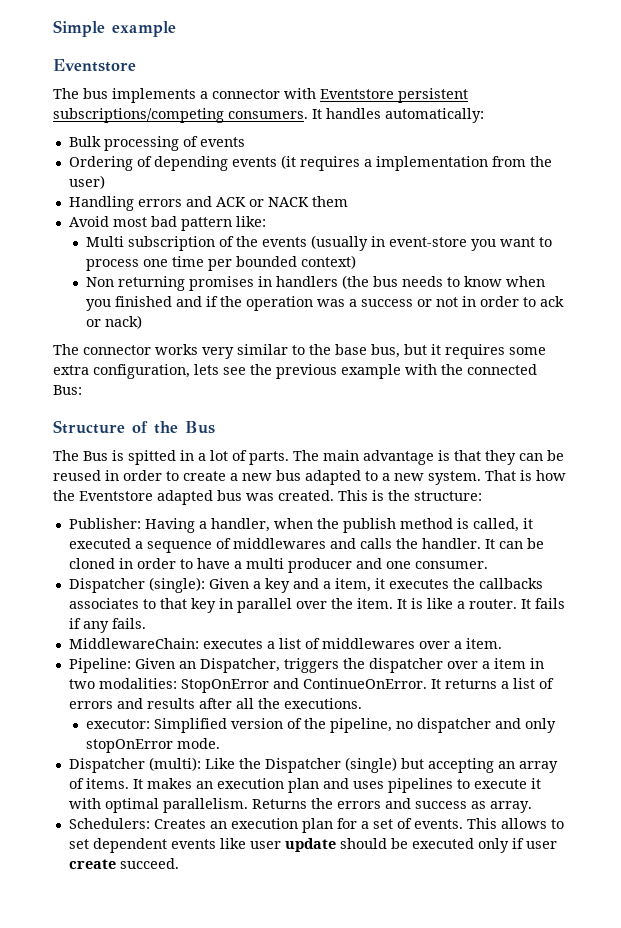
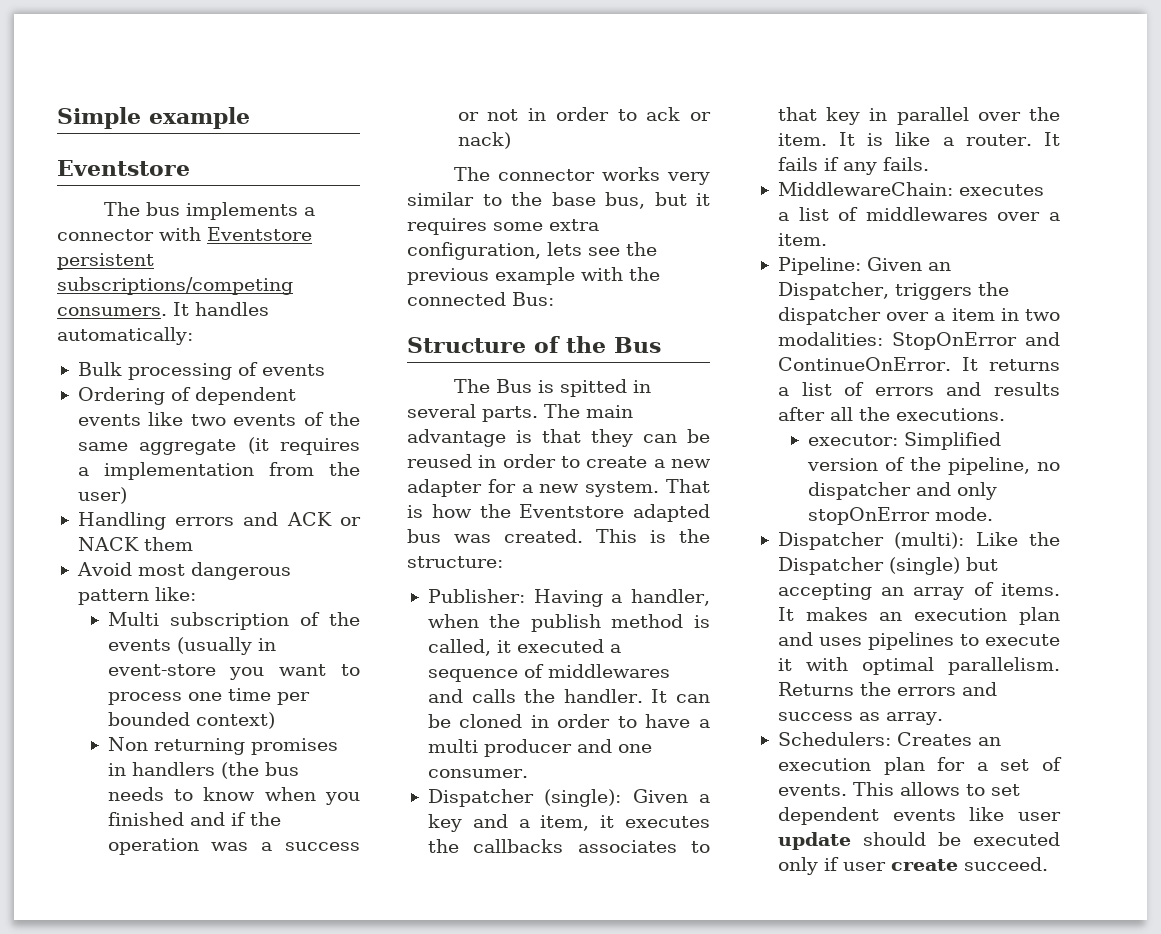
- Ordering of depending events (it requires a implementation from the user)
+ Ordering of dependent events like two events of the same aggregate (it requires a implementation from the user)
- Avoid most bad pattern like:
+ Avoid most dangerous pattern like:
- The Bus is spitted in a lot of parts.
+ The Bus is spitted in several parts.
- The main advantage is that they can be reused in order to create a new bus adapted to a new system.
+ The main advantage is that they can be reused in order to create a new adapter for a new system.

